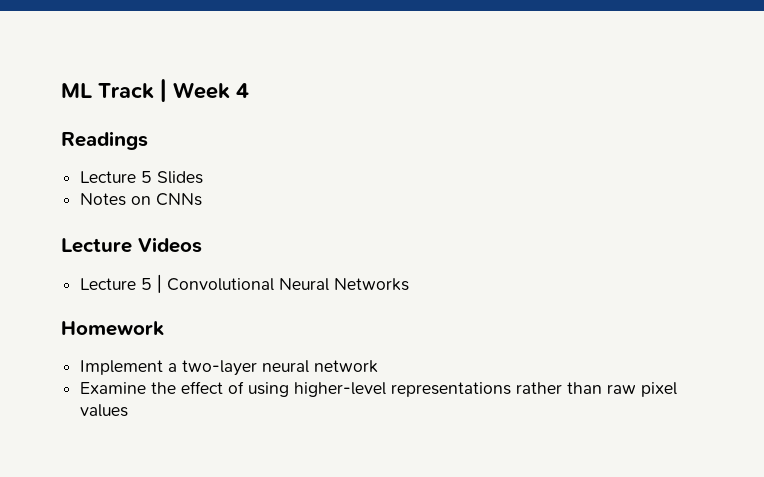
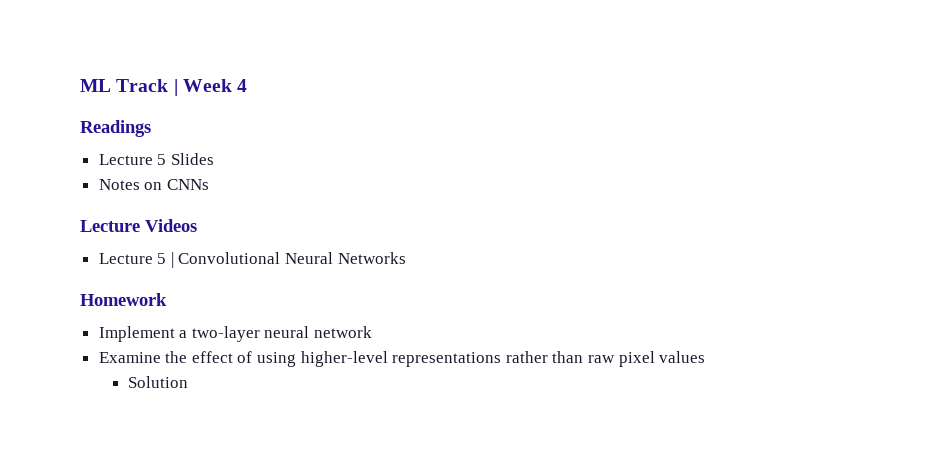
+ Solution

